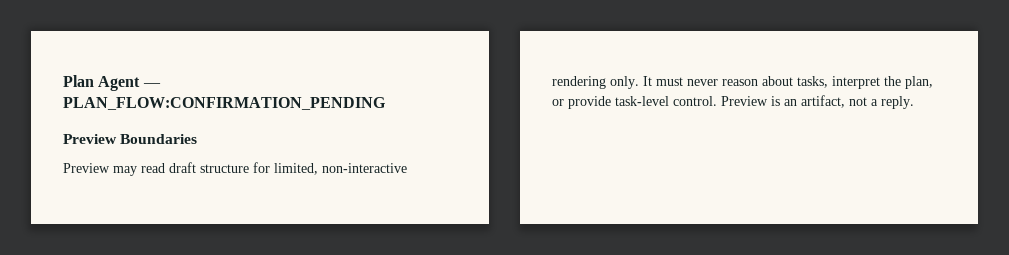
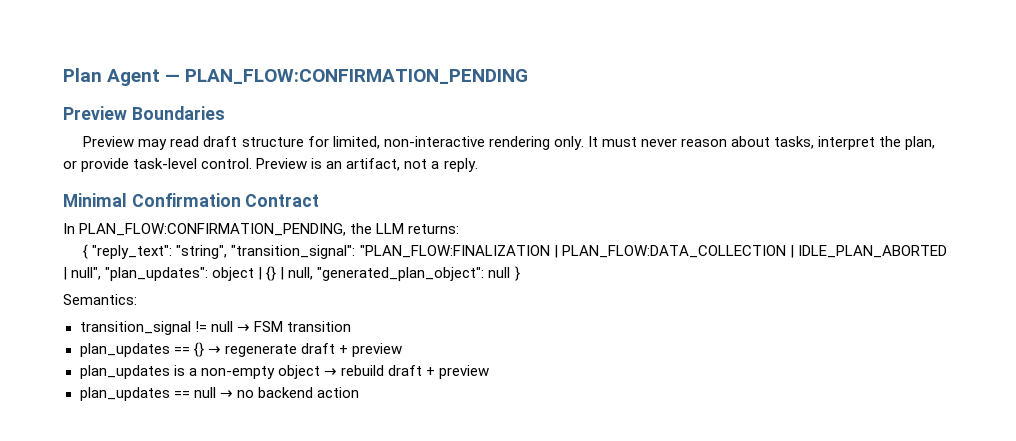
+ Minimal Confirmation Contract
+ In PLAN_FLOW:CONFIRMATION_PENDING, the LLM returns:
+ { "reply_text": "string", "transition_signal": "PLAN_FLOW:FINALIZATION | PLAN_FLOW:DATA_COLLECTION | IDLE_PLAN_ABORTED | null", "plan_updates": object | {} | null, "generated_plan_object": null }
+ Semantics:
+ transition_signal != null → FSM transition
+ plan_updates == {} → regenerate draft + preview
+ plan_updates is a non-empty object → rebuild draft + preview
+ plan_updates == null → no backend action

